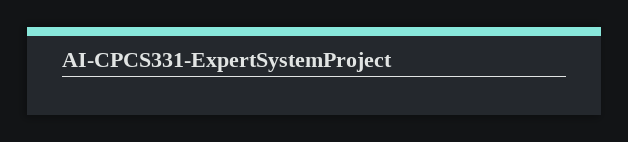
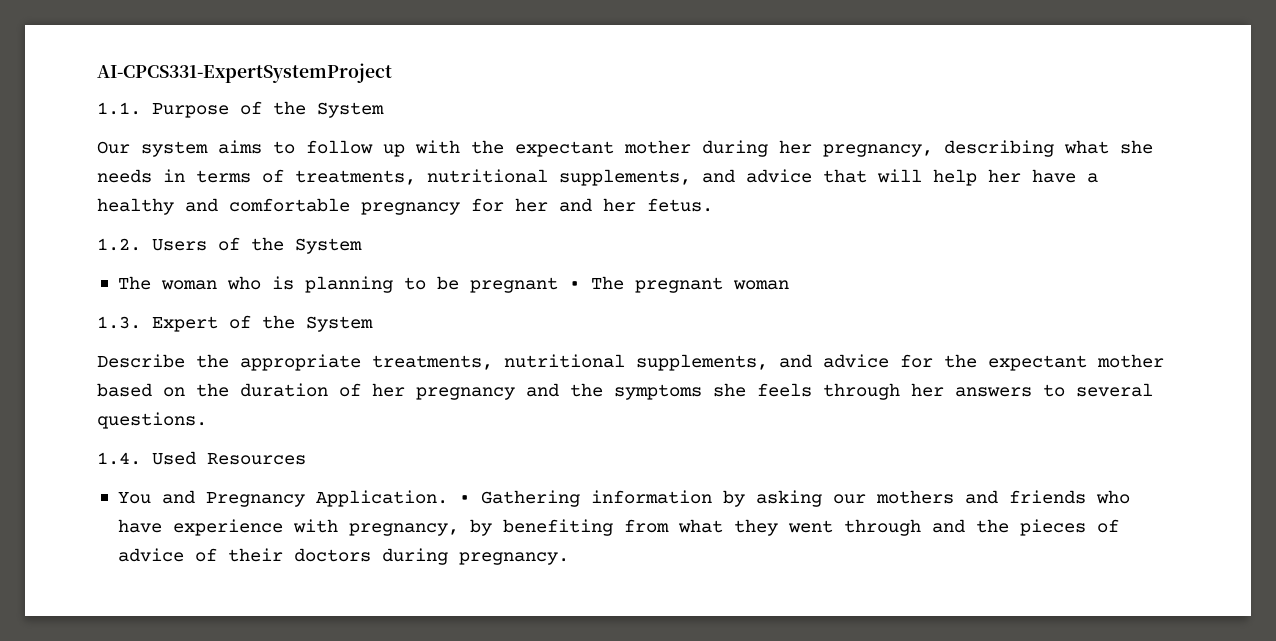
+ 1.1. Purpose of the System
+ Our system aims to follow up with the expectant mother during her pregnancy, describing what she needs in terms of treatments, nutritional supplements, and advice that will help her have a healthy and comfortable pregnancy for her and her fetus.
+ 1.2. Users of the System
+ The woman who is planning to be pregnant • The pregnant woman
+ 1.3. Expert of the System
+ Describe the appropriate treatments, nutritional supplements, and advice for the expectant mother based on the duration of her pregnancy and the symptoms she feels through her answers to several questions.
+ 1.4. Used Resources
+ You and Pregnancy Application. • Gathering information by asking our mothers and friends who have experience with pregnancy, by benefiting from what they went through and the pieces of advice of their doctors during pregnancy.

